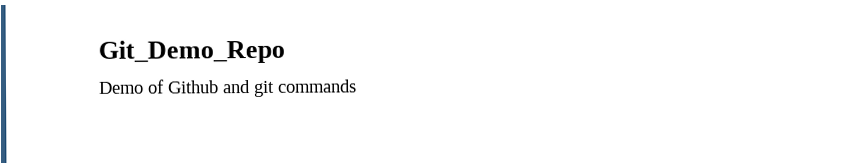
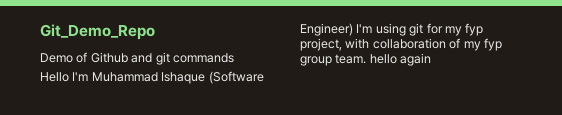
+ Hello I'm Muhammad Ishaque (Software Engineer) I'm using git for my fyp project, with collaboration of my fyp group team. hello again

